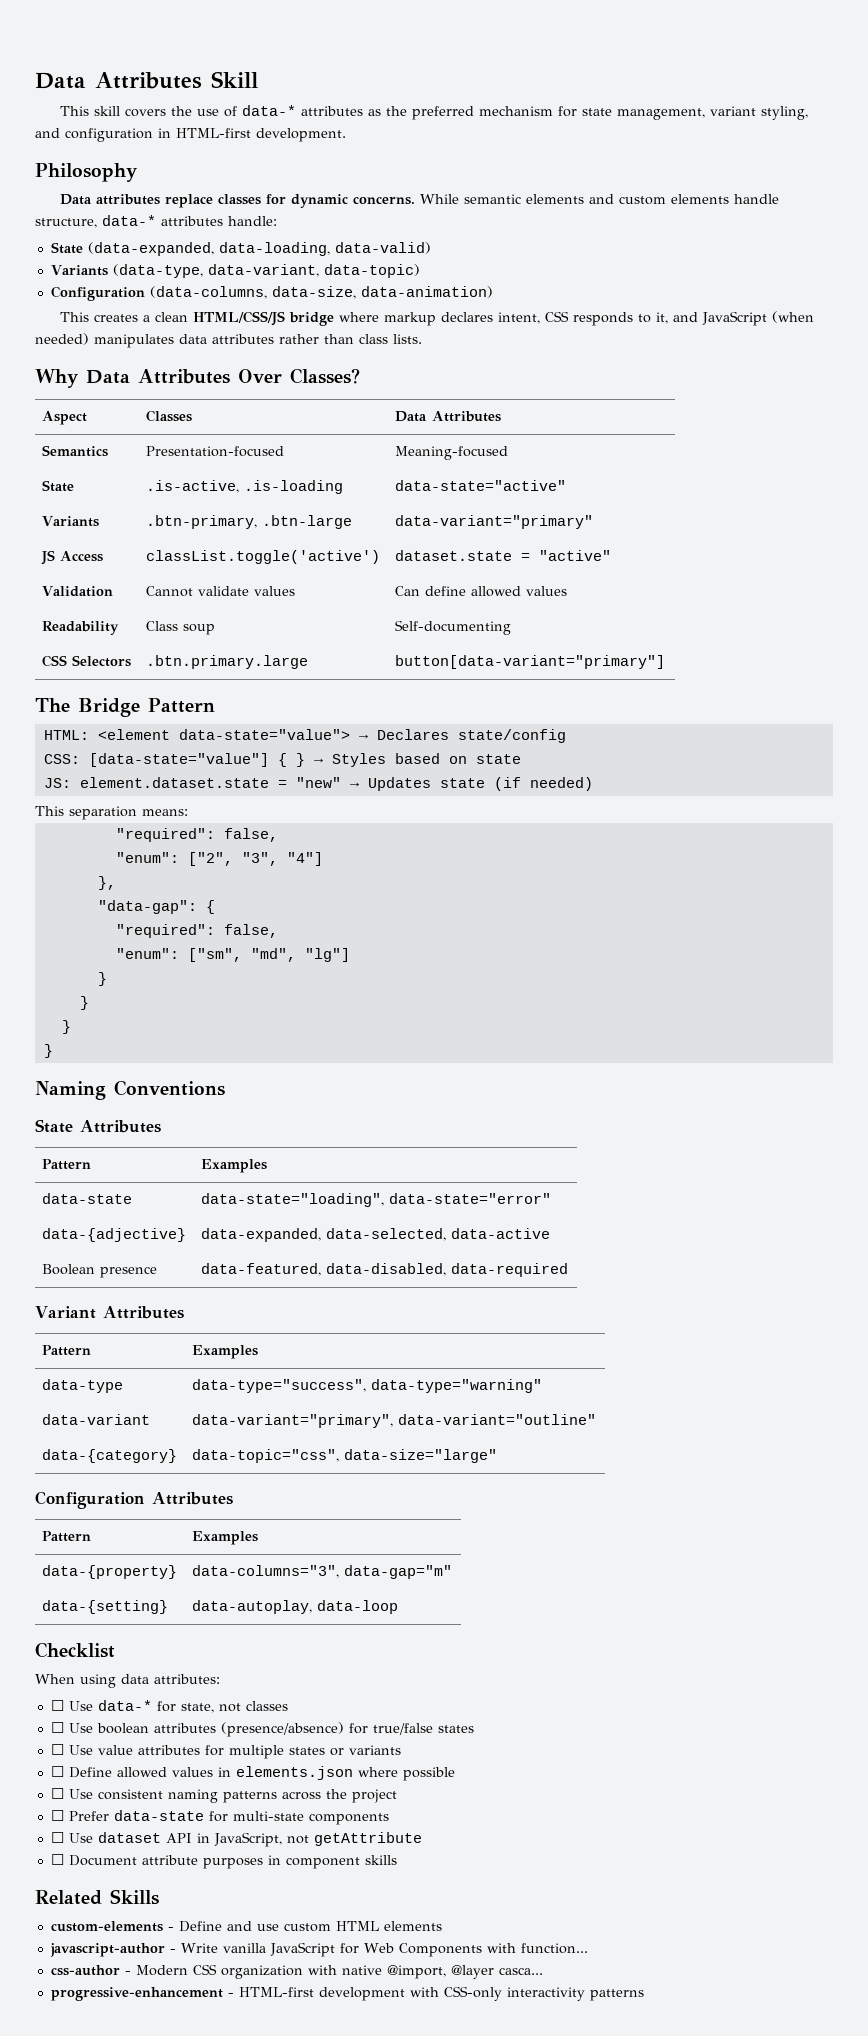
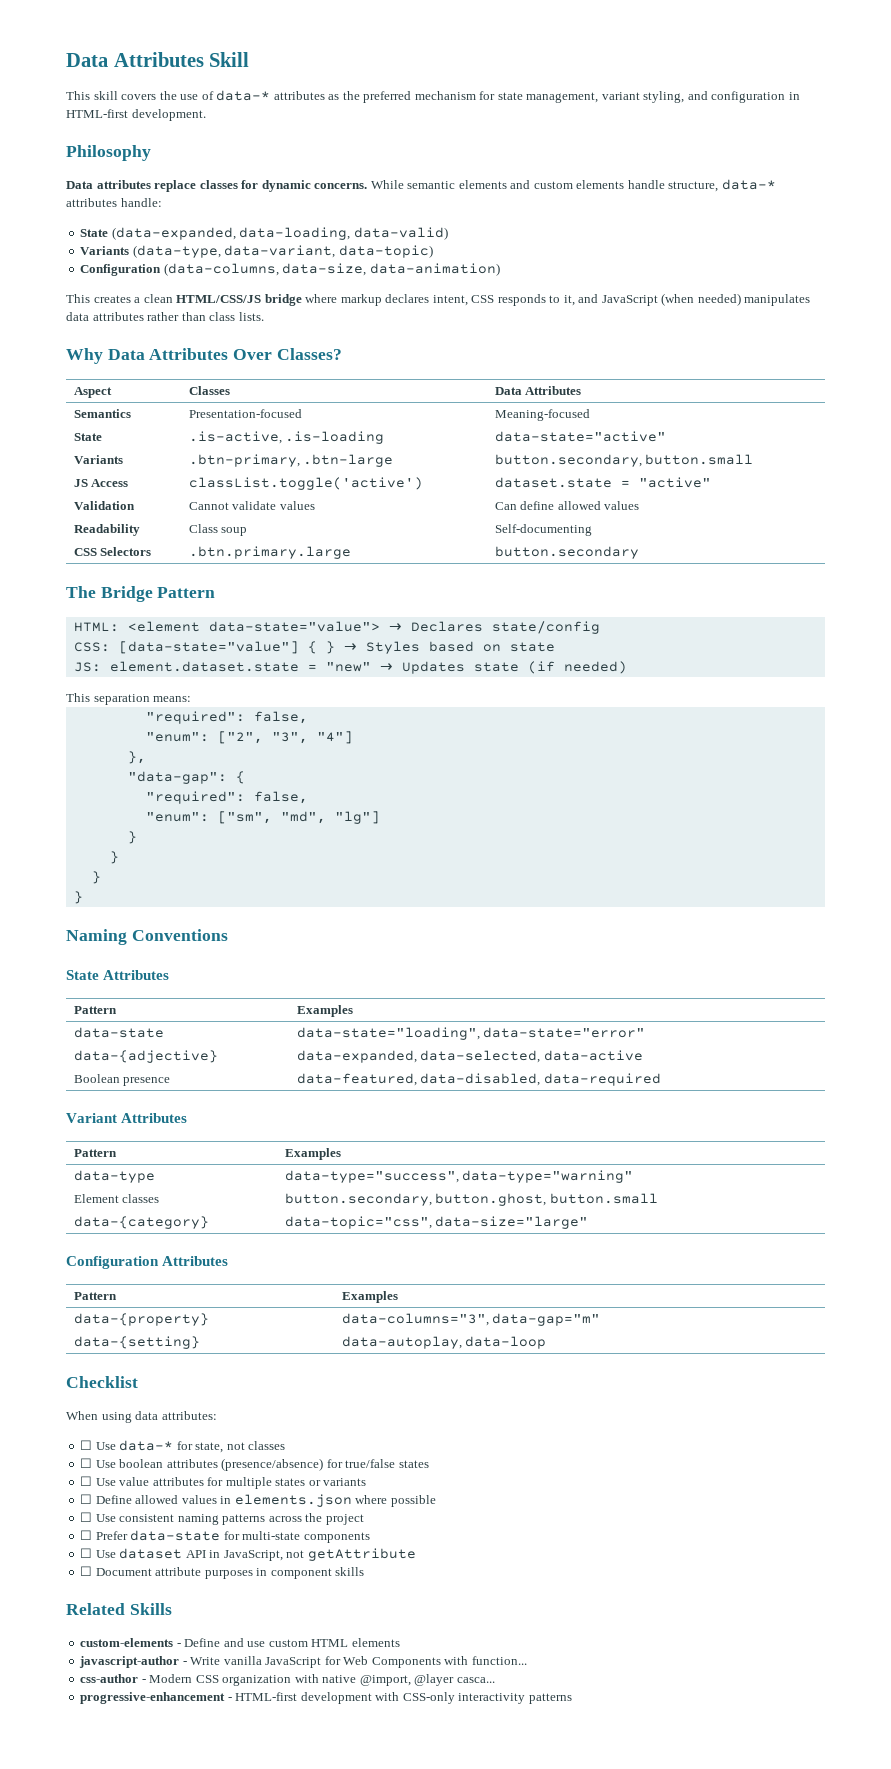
- Variants | .btn-primary, .btn-large | data-variant="primary"
+ Variants | .btn-primary, .btn-large | button.secondary, button.small
- CSS Selectors | .btn.primary.large | button[data-variant="primary"]
+ CSS Selectors | .btn.primary.large | button.secondary
- data-variant | data-variant="primary", data-variant="outline"
+ Element classes | button.secondary, button.ghost, button.small

